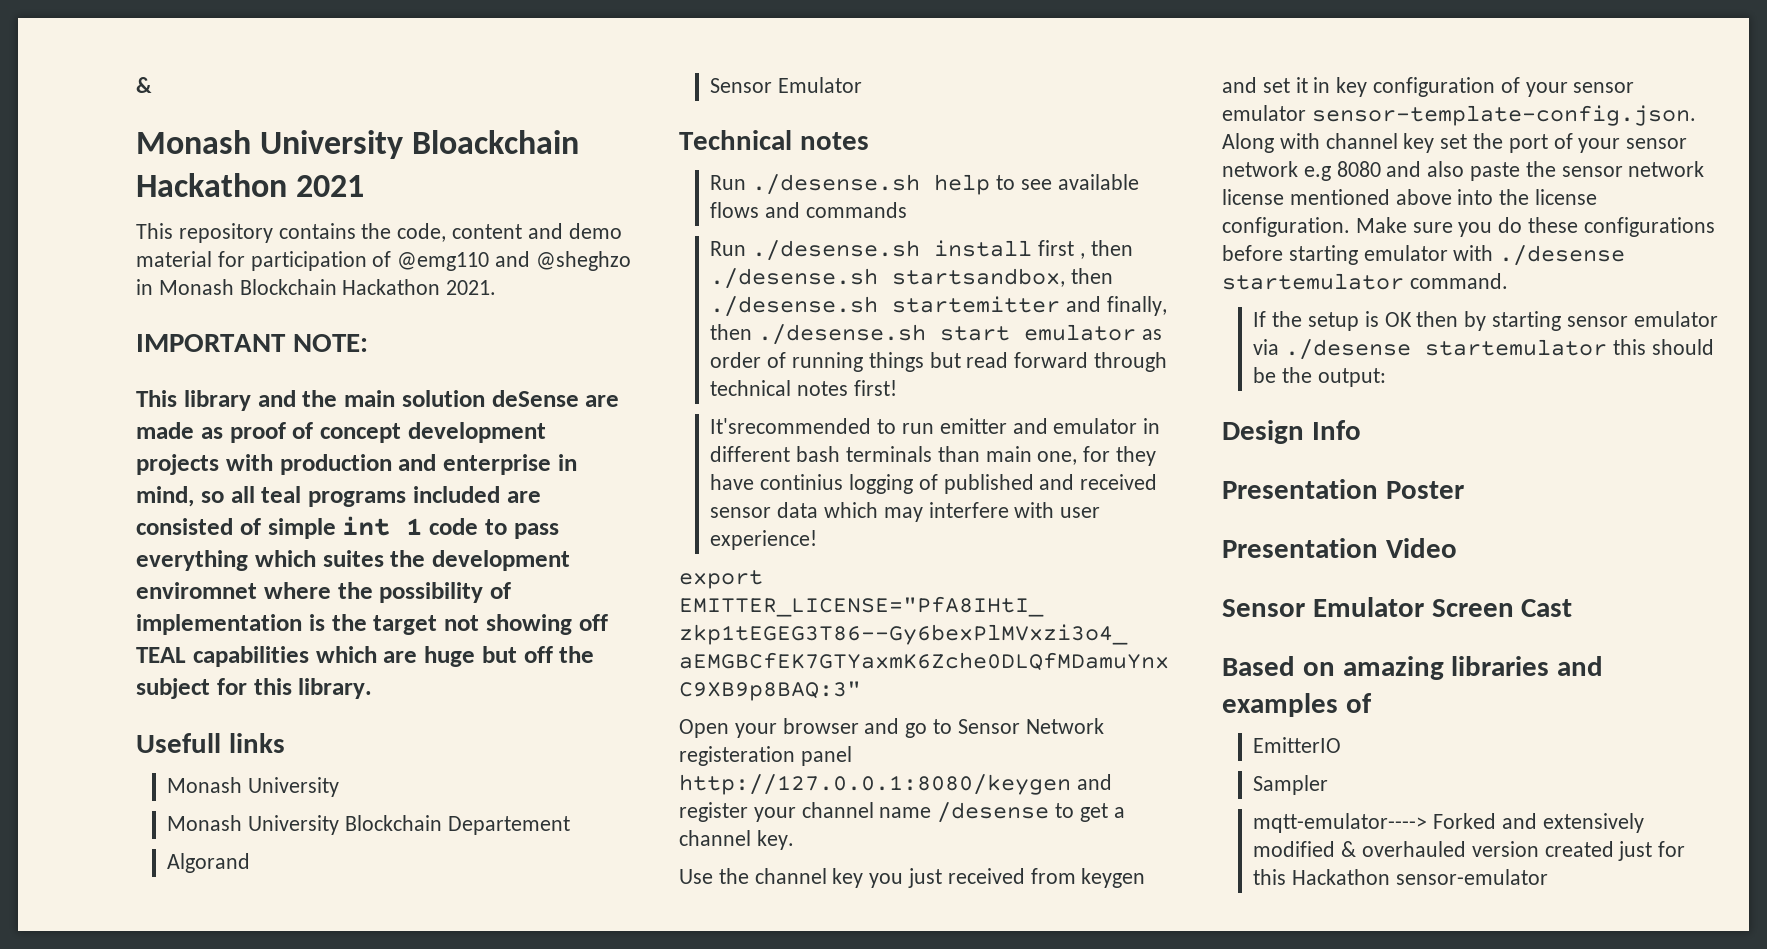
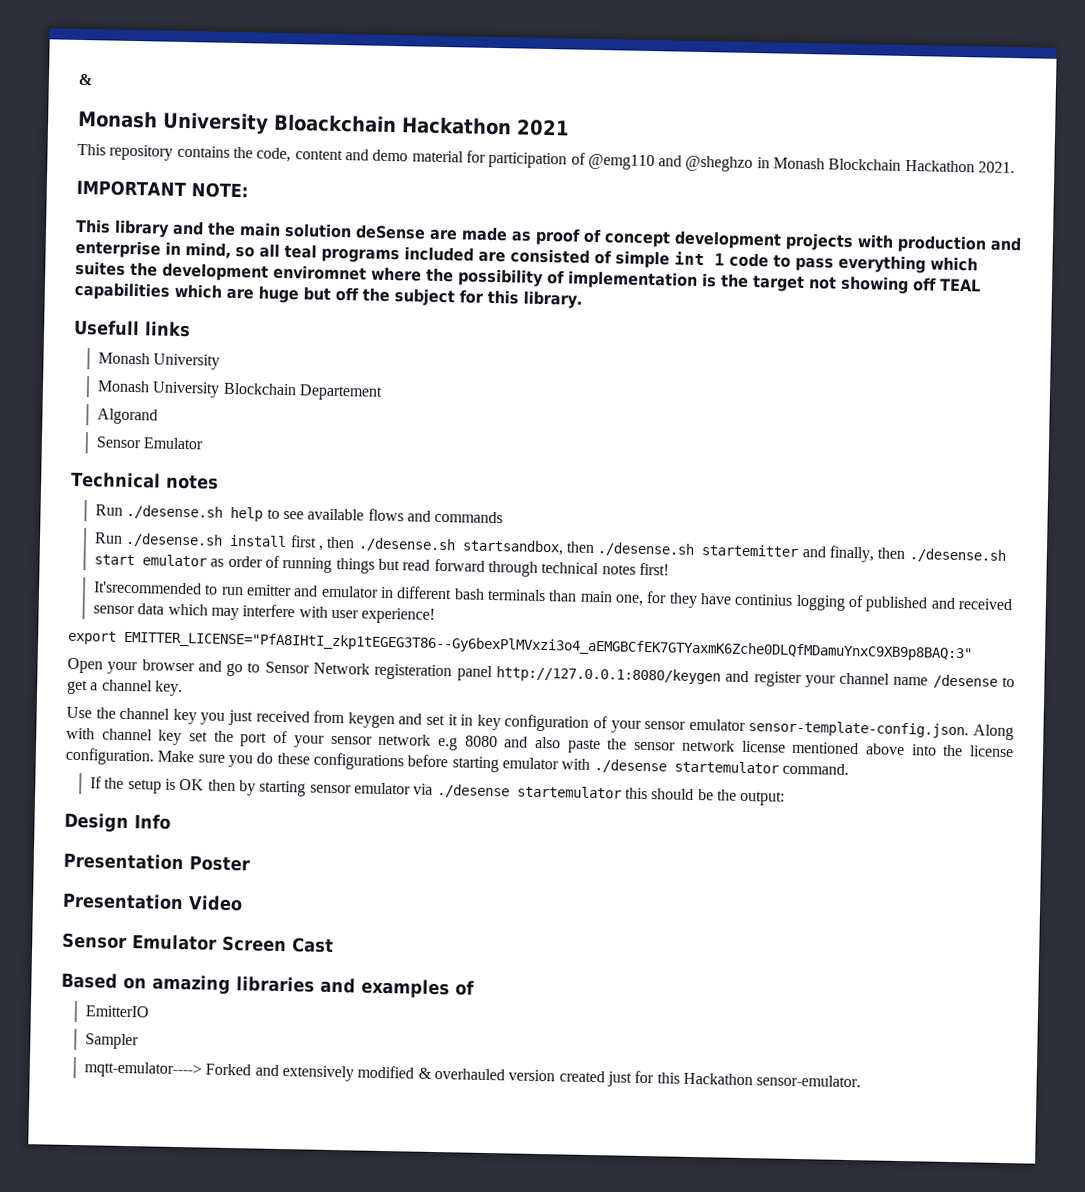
- mqtt-emulator----> Forked and extensively modified & overhauled version created just for this Hackathon sensor-emulator
+ mqtt-emulator----> Forked and extensively modified & overhauled version created just for this Hackathon sensor-emulator.

